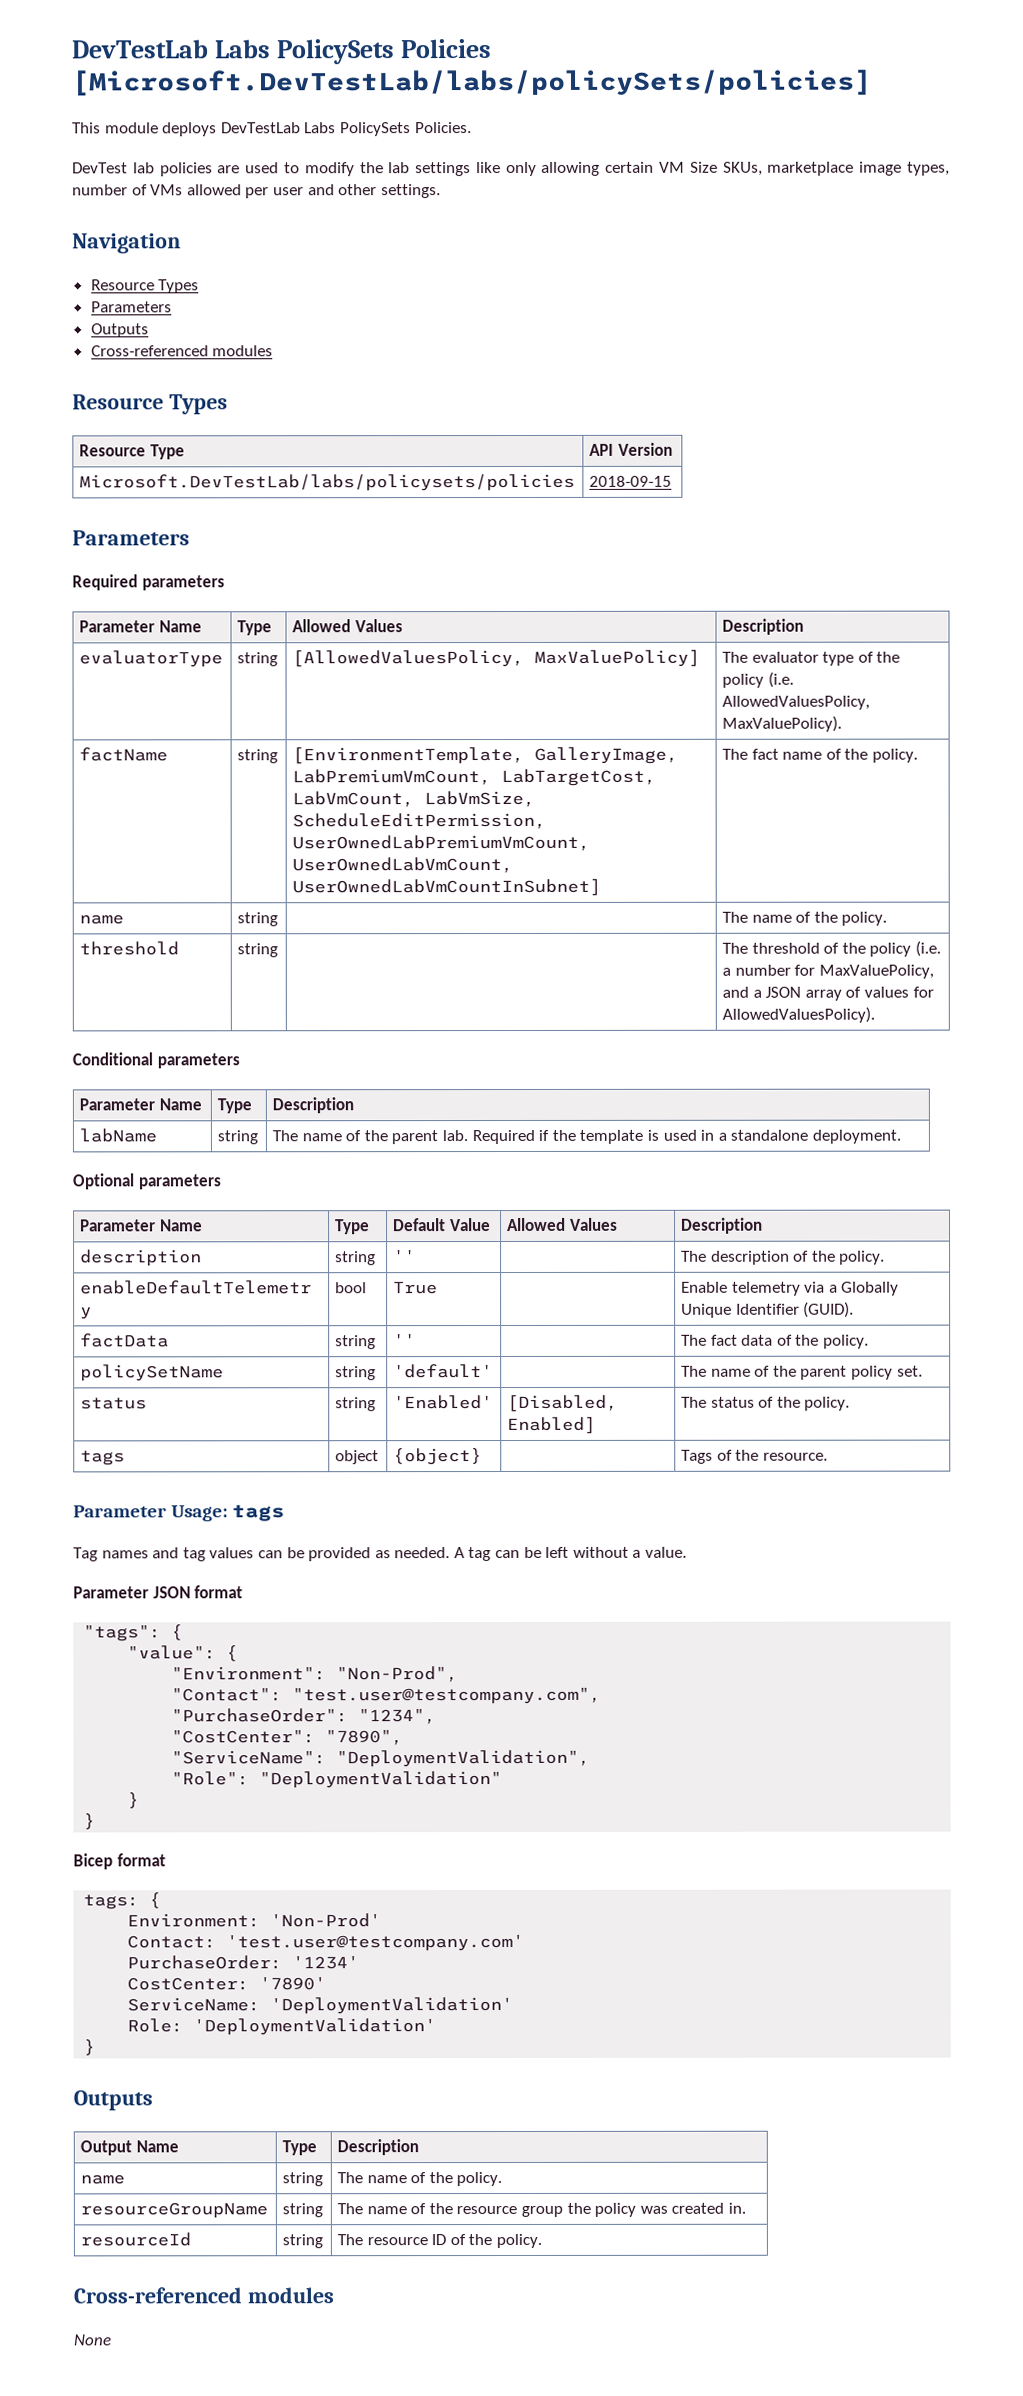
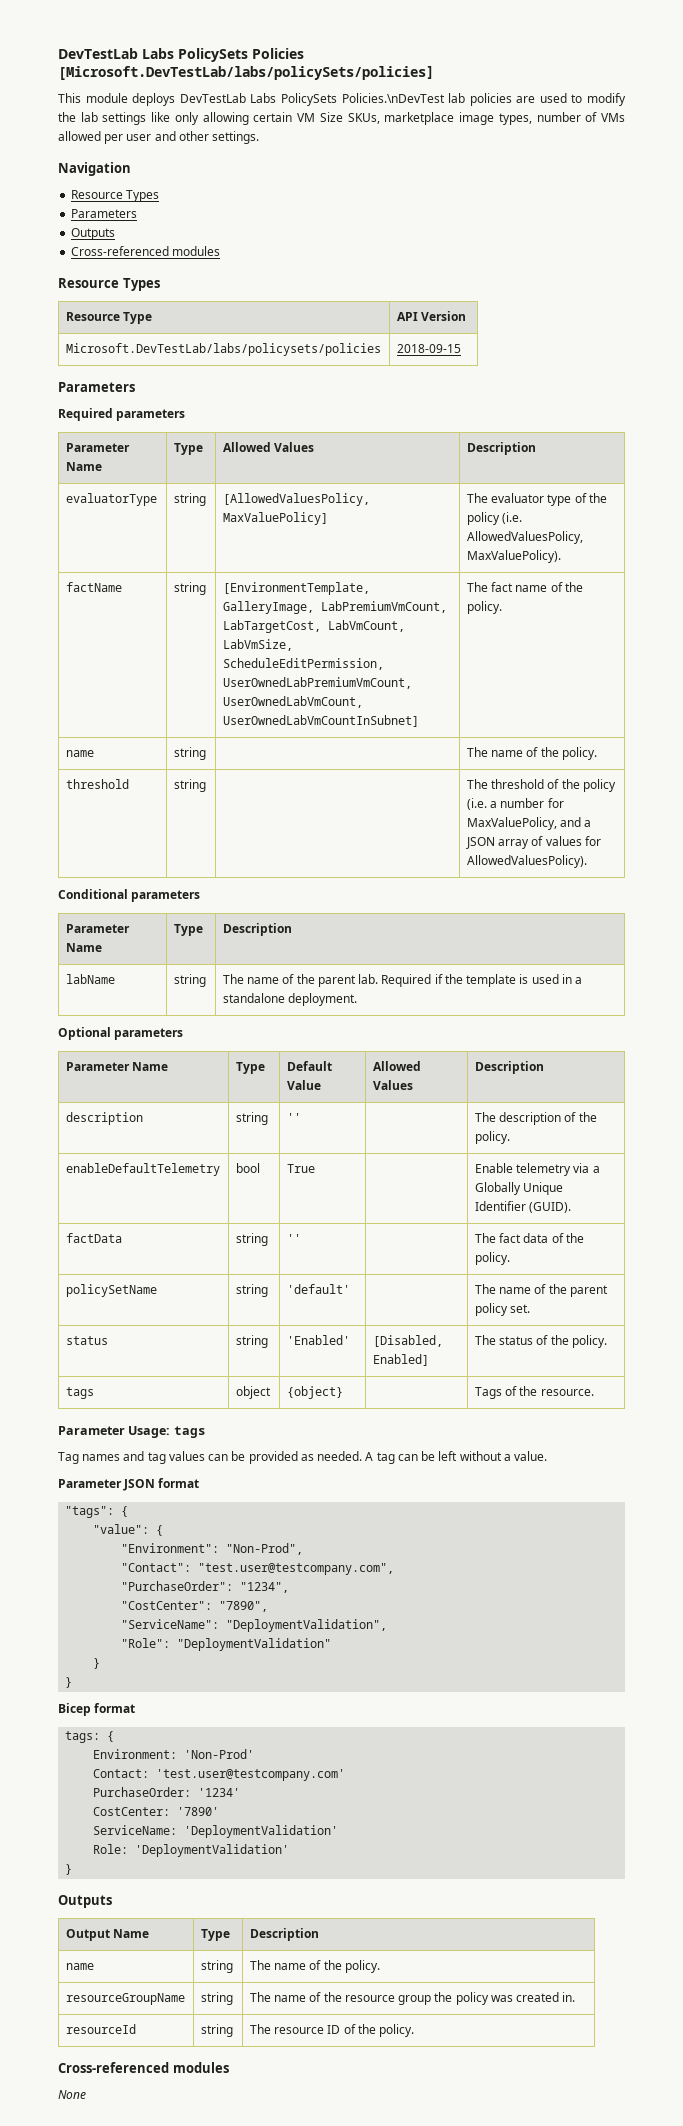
- This module deploys DevTestLab Labs PolicySets Policies.
- DevTest lab policies are used to modify the lab settings like only allowing certain VM Size SKUs, marketplace image types, number of VMs allowed per user and other settings.
+ This module deploys DevTestLab Labs PolicySets Policies.\nDevTest lab policies are used to modify the lab settings like only allowing certain VM Size SKUs, marketplace image types, number of VMs allowed per user and other settings.

